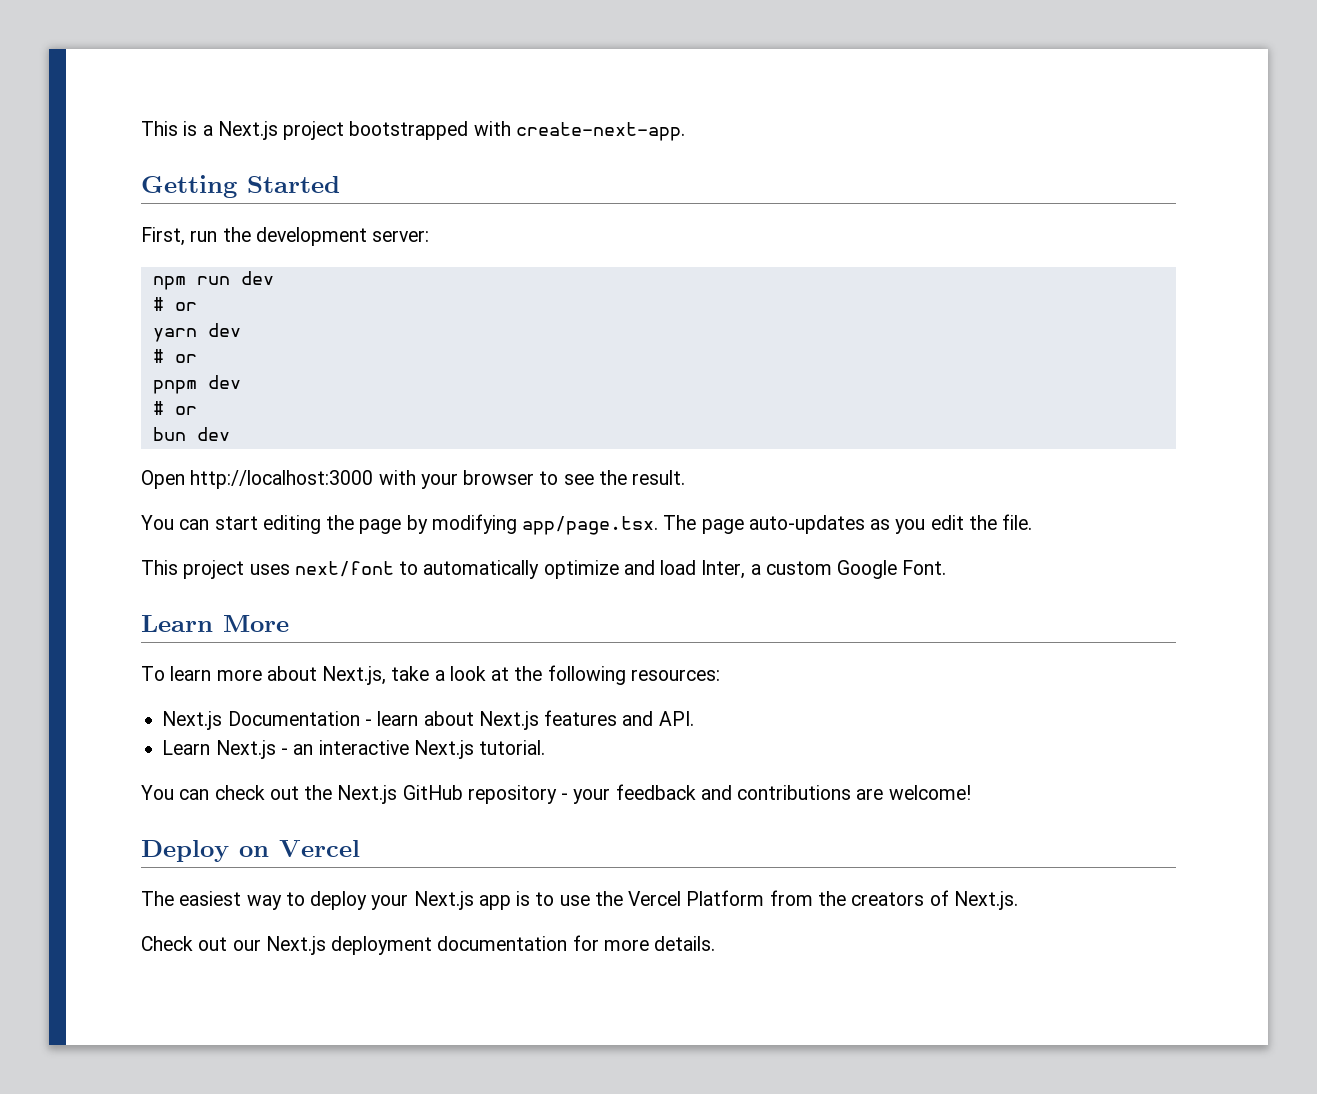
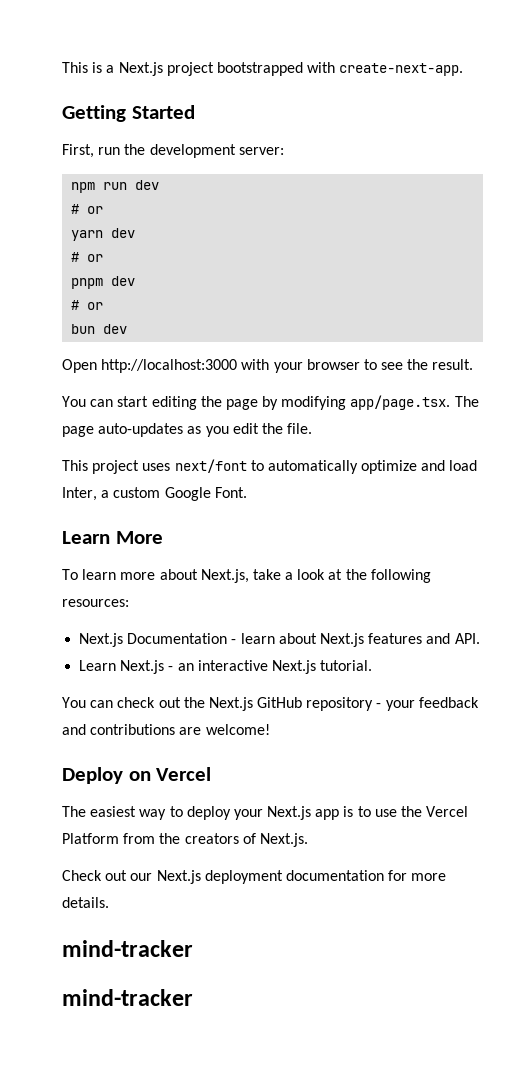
  Check out our Next.js deployment documentation for more details.
+ mind-tracker
+ mind-tracker

